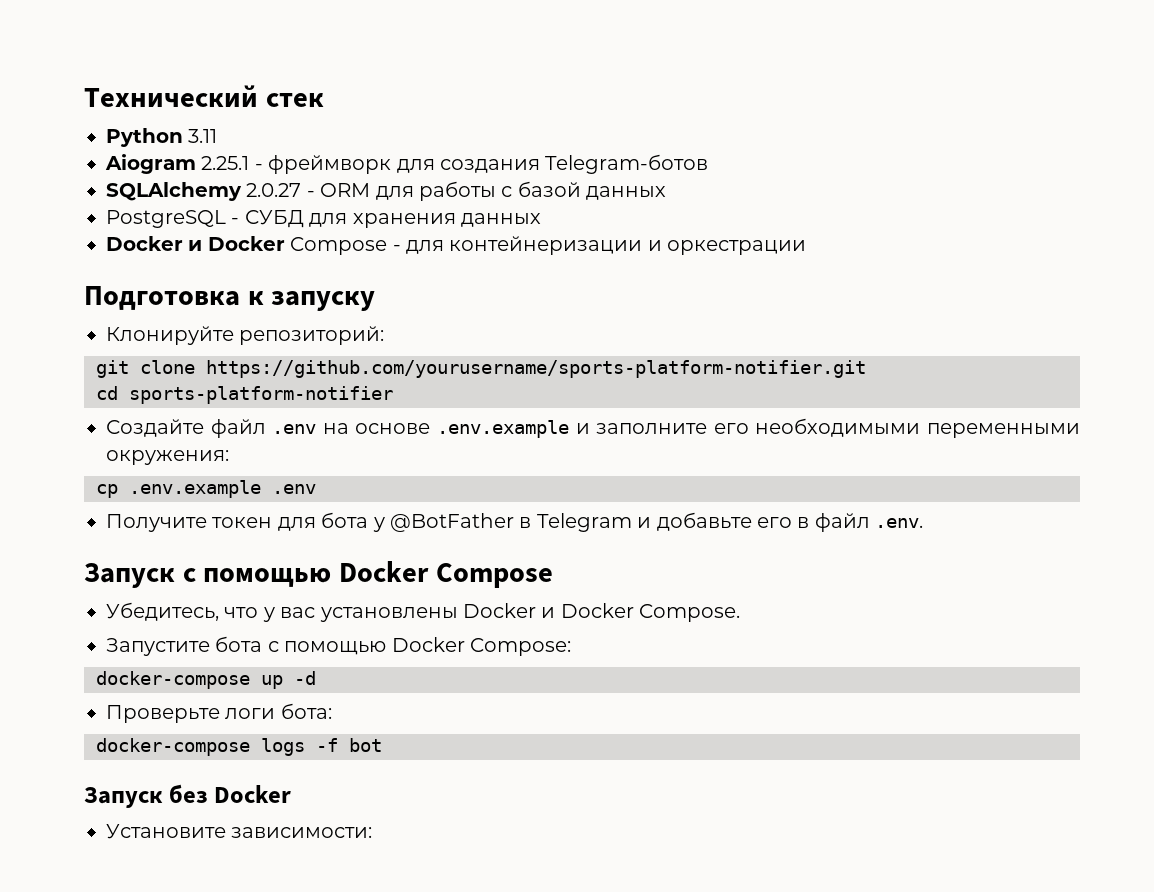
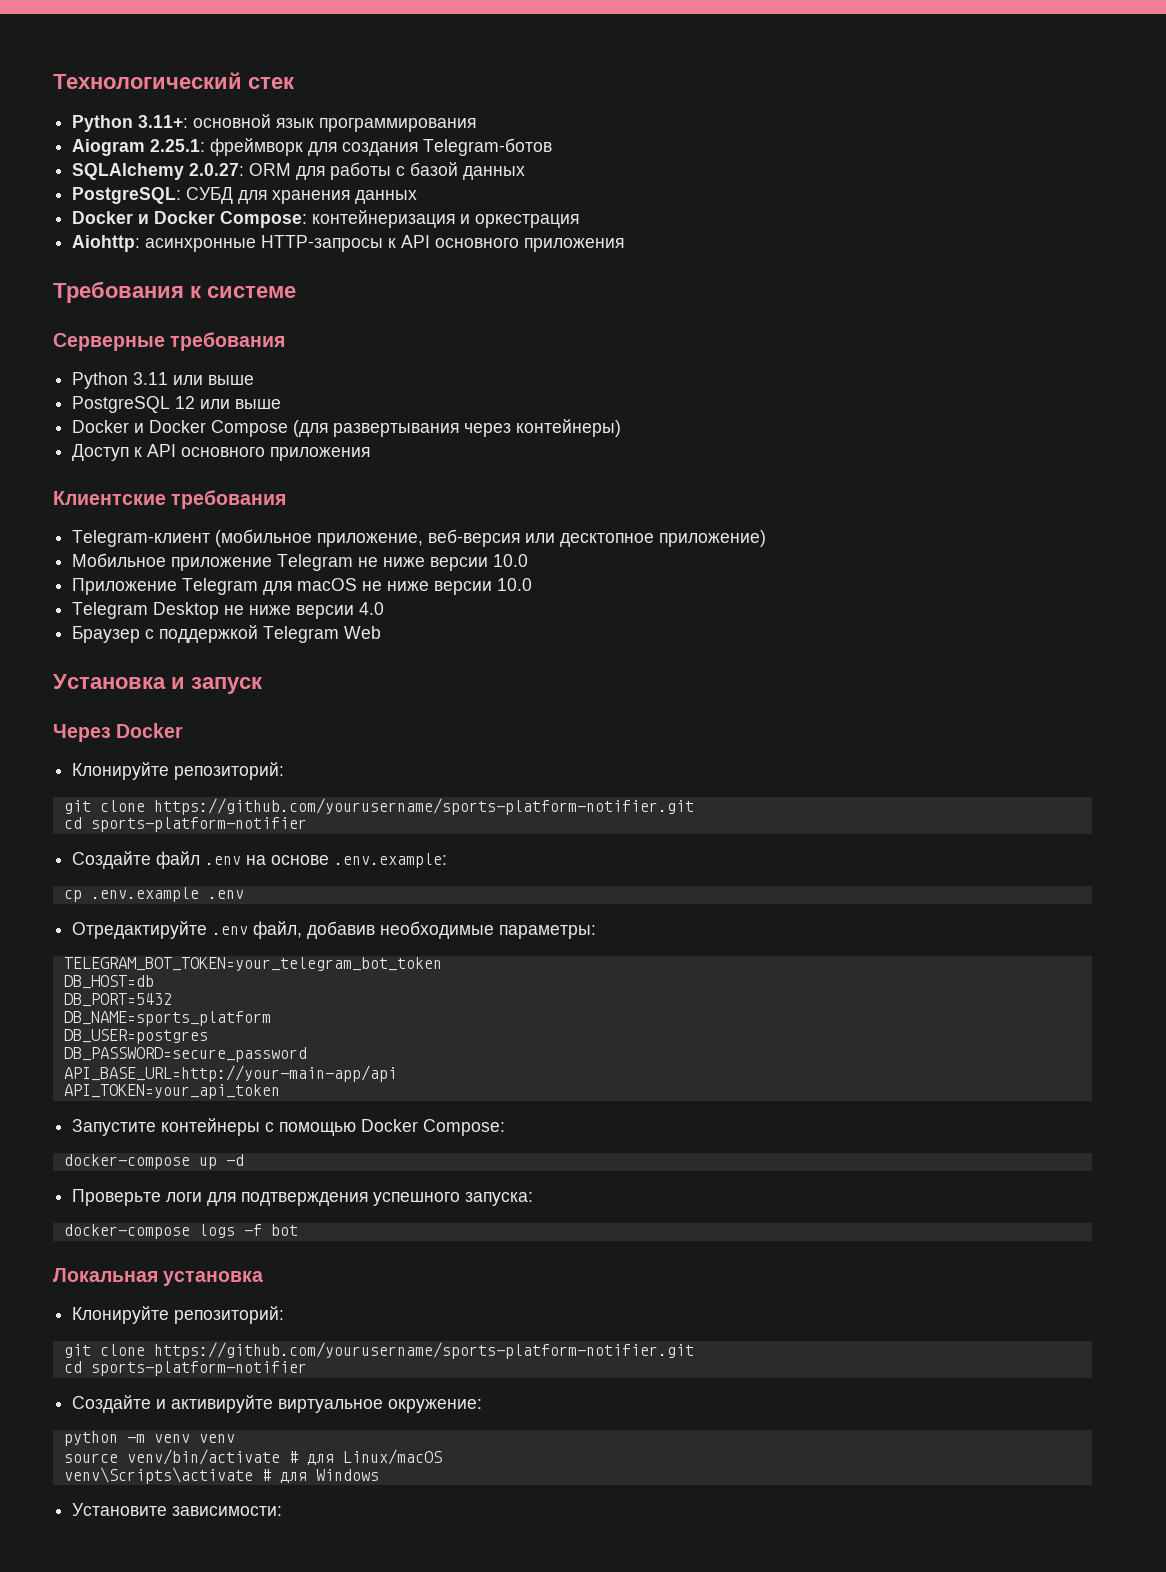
- Технический стек
+ Технологический стек
- Python 3.11
+ Python 3.11+: основной язык программирования
- Aiogram 2.25.1 - фреймворк для создания Telegram-ботов
+ Aiogram 2.25.1: фреймворк для создания Telegram-ботов
- SQLAlchemy 2.0.27 - ORM для работы с базой данных
+ SQLAlchemy 2.0.27: ORM для работы с базой данных
- PostgreSQL - СУБД для хранения данных
+ PostgreSQL: СУБД для хранения данных
- Docker и Docker Compose - для контейнеризации и оркестрации
- Подготовка к запуску
+ Docker и Docker Compose: контейнеризация и оркестрация
+ Aiohttp: асинхронные HTTP-запросы к API основного приложения
+ Требования к системе
+ Серверные требования
+ Python 3.11 или выше
+ PostgreSQL 12 или выше
+ Docker и Docker Compose (для развертывания через контейнеры)
+ Доступ к API основного приложения
+ Клиентские требования
+ Telegram-клиент (мобильное приложение, веб-версия или десктопное приложение)
+ Мобильное приложение Telegram не ниже версии 10.0
+ Приложение Telegram для macOS не ниже версии 10.0
+ Telegram Desktop не ниже версии 4.0
+ Браузер с поддержкой Telegram Web
+ Установка и запуск
+ Через Docker
- Создайте файл .env на основе .env.example и заполните его необходимыми переменными окружения:
+ Создайте файл .env на основе .env.example:
  cp .env.example .env
- Получите токен для бота у @BotFather в Telegram и добавьте его в файл .env.
- Запуск с помощью Docker Compose
- Убедитесь, что у вас установлены Docker и Docker Compose.
+ Отредактируйте .env файл, добавив необходимые параметры:
+ TELEGRAM_BOT_TOKEN=your_telegram_bot_token
+ DB_HOST=db
+ DB_PORT=5432
+ DB_NAME=sports_platform
+ DB_USER=postgres
+ DB_PASSWORD=secure_password
+ API_BASE_URL=http://your-main-app/api
+ API_TOKEN=your_api_token
- Запустите бота с помощью Docker Compose:
+ Запустите контейнеры с помощью Docker Compose:
- Проверьте логи бота:
+ Проверьте логи для подтверждения успешного запуска:
- Запуск без Docker
+ Локальная установка
+ Клонируйте репозиторий:
+ git clone https://github.com/yourusername/sports-platform-notifier.git
+ cd sports-platform-notifier
+ Создайте и активируйте виртуальное окружение:
+ python -m venv venv
+ source venv/bin/activate # для Linux/macOS
+ venv\Scripts\activate # для Windows

